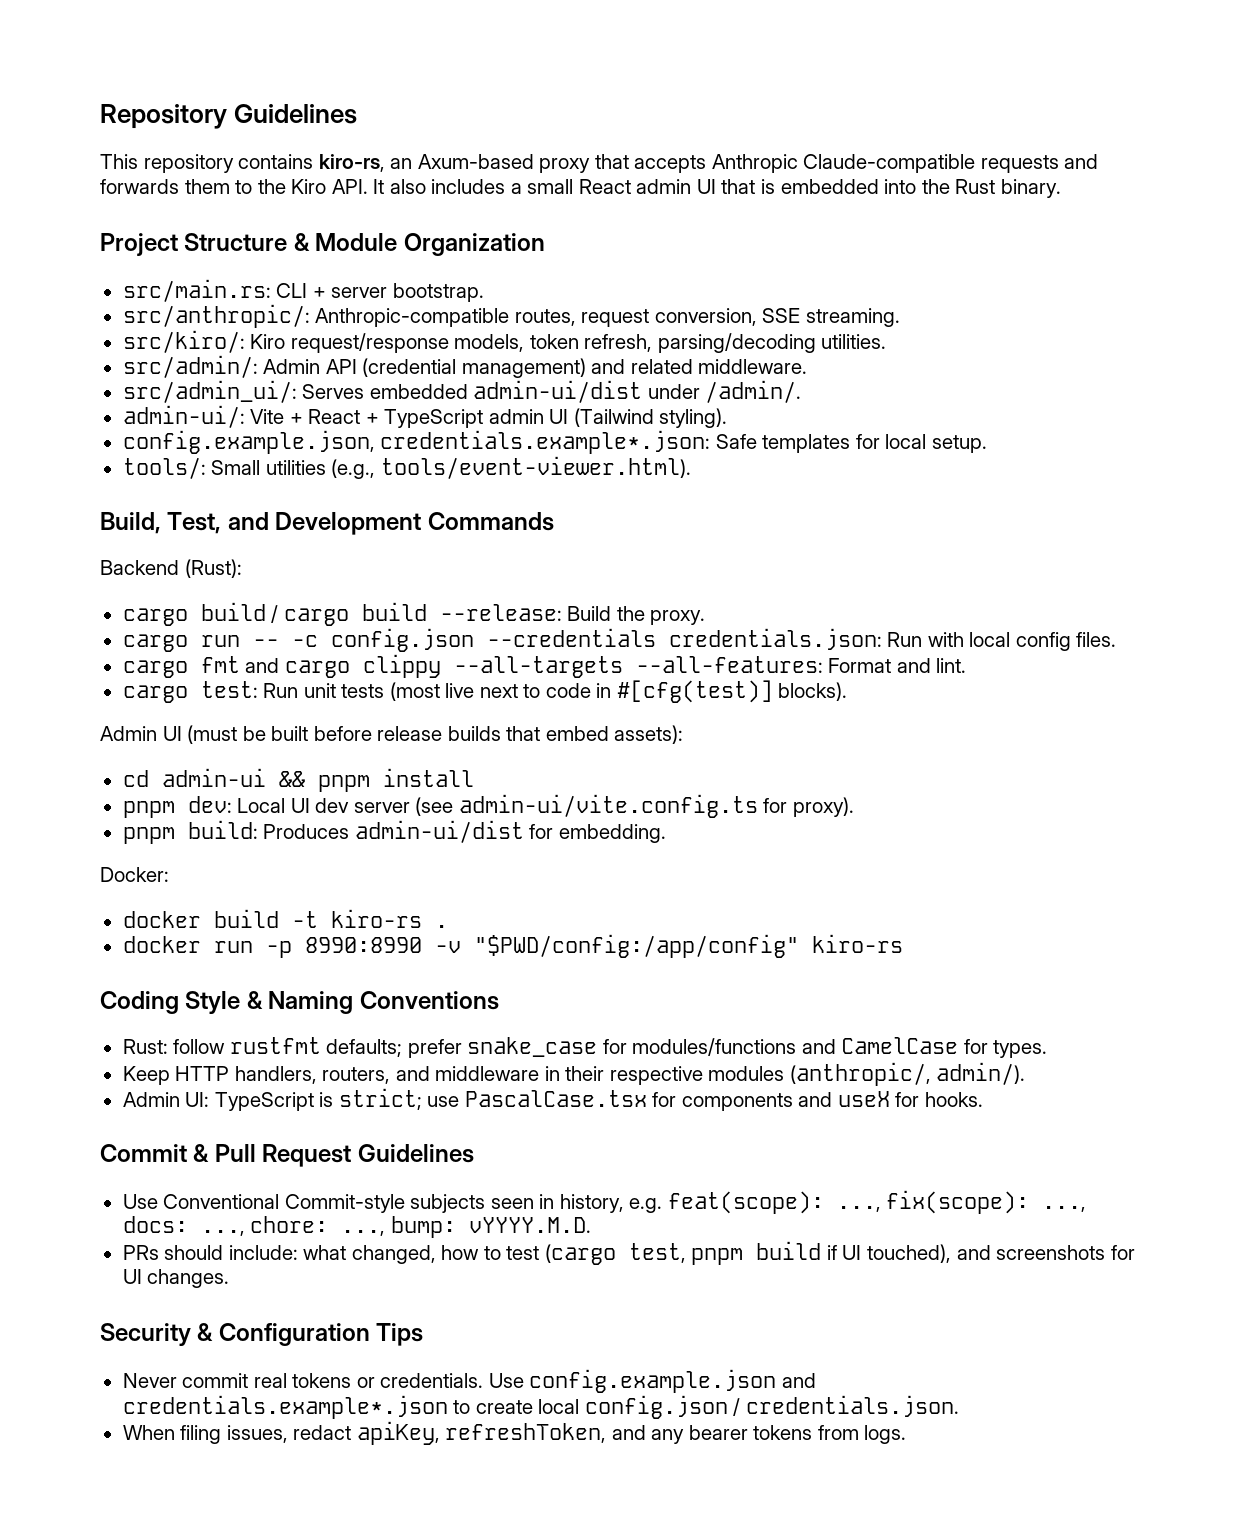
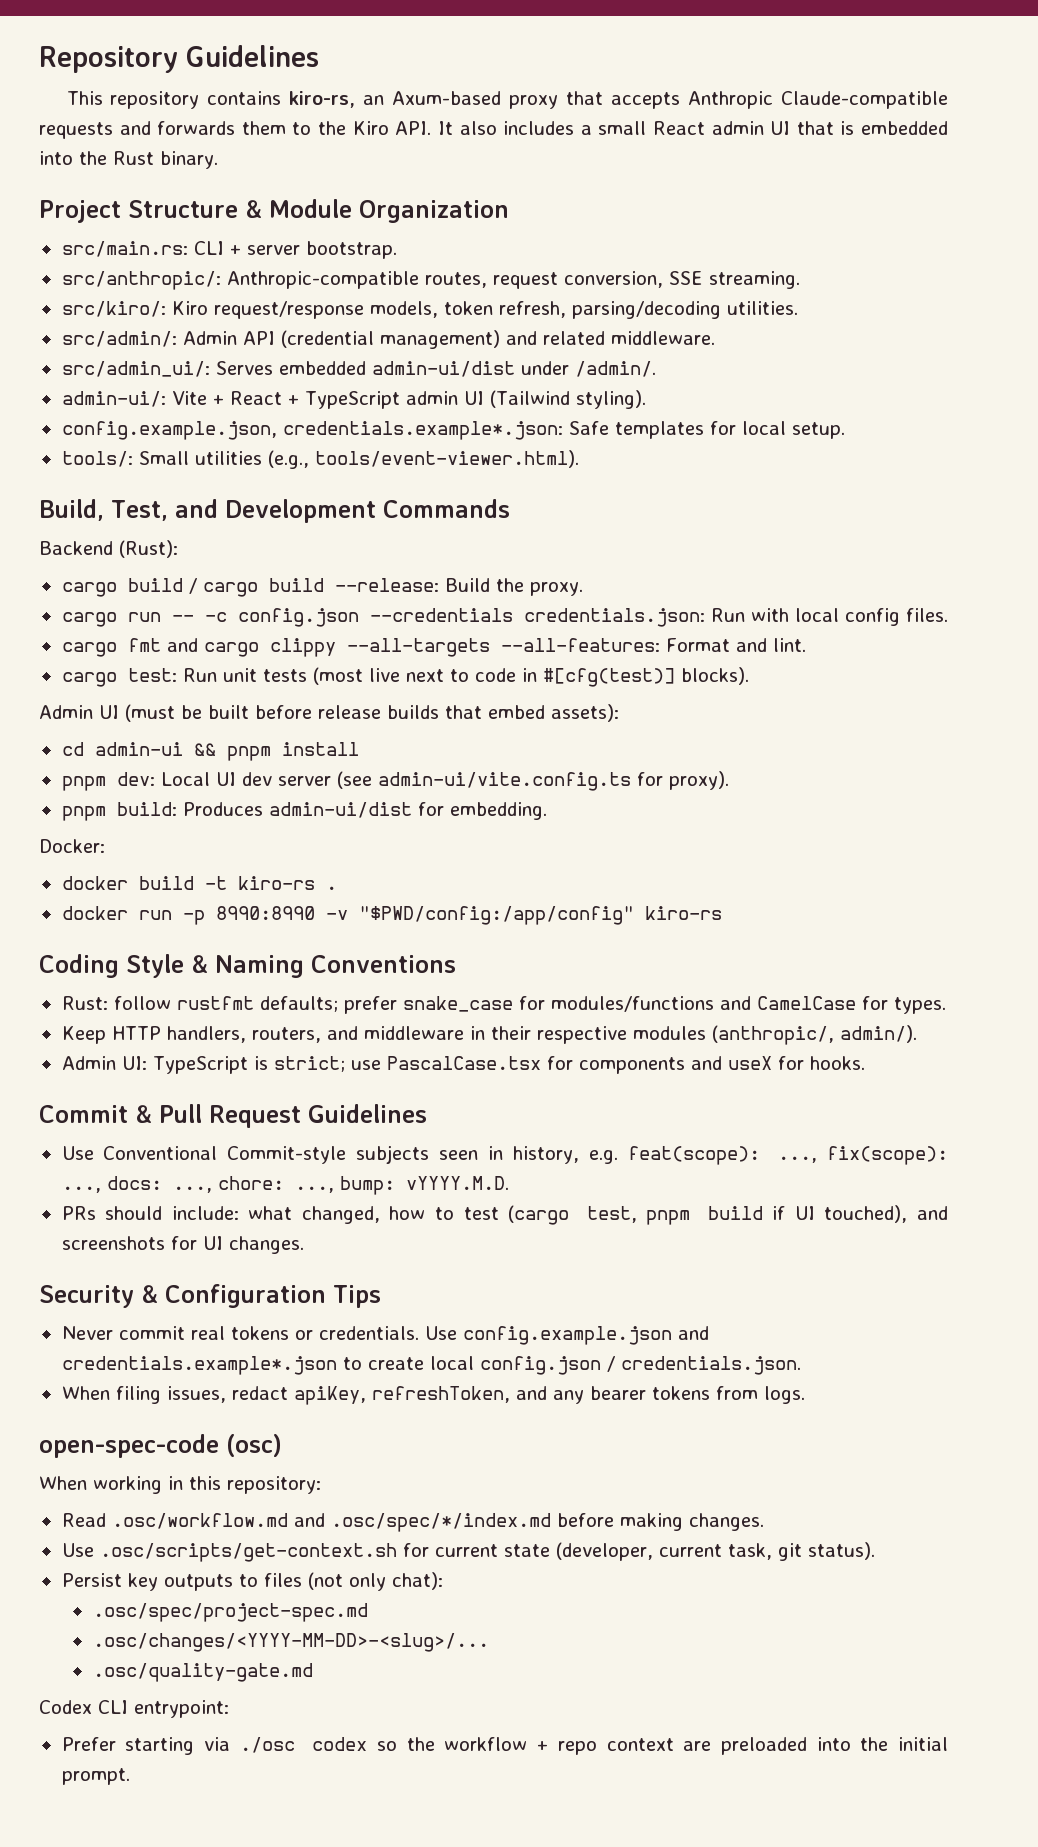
+ open-spec-code (osc)
+ When working in this repository:
+ Read .osc/workflow.md and .osc/spec/*/index.md before making changes.
+ Use .osc/scripts/get-context.sh for current state (developer, current task, git status).
+ Persist key outputs to files (not only chat):
+ .osc/spec/project-spec.md
+ .osc/changes/<YYYY-MM-DD>-<slug>/...
+ .osc/quality-gate.md
+ Codex CLI entrypoint:
+ Prefer starting via ./osc codex so the workflow + repo context are preloaded into the initial prompt.

